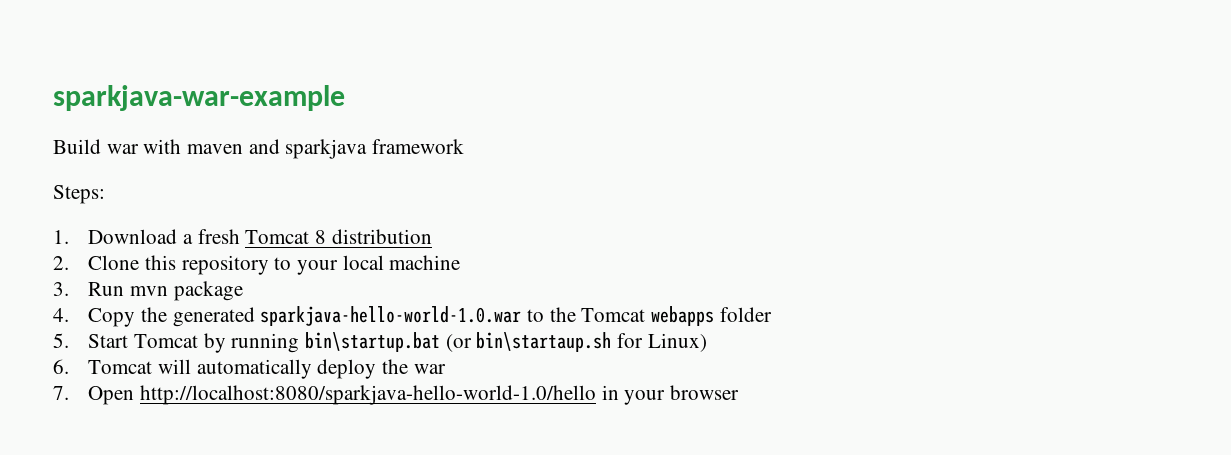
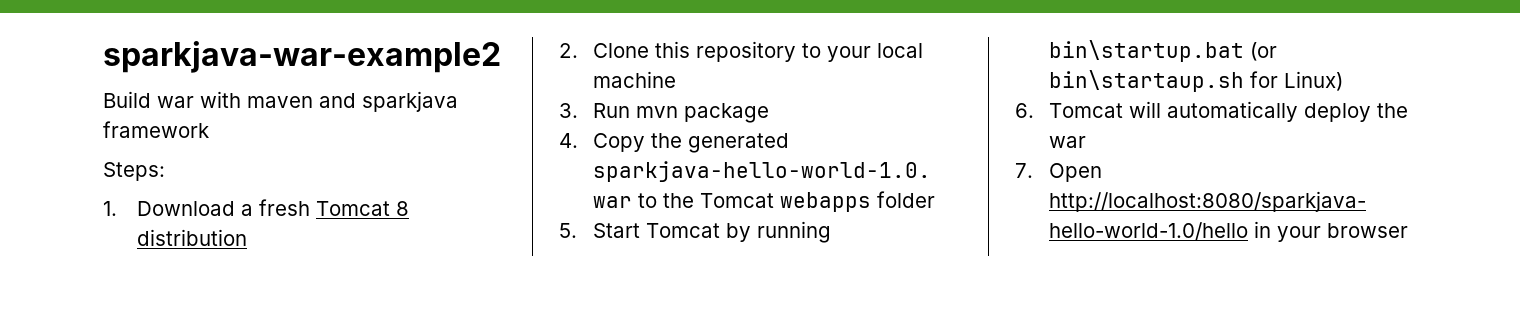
- sparkjava-war-example
+ sparkjava-war-example2

